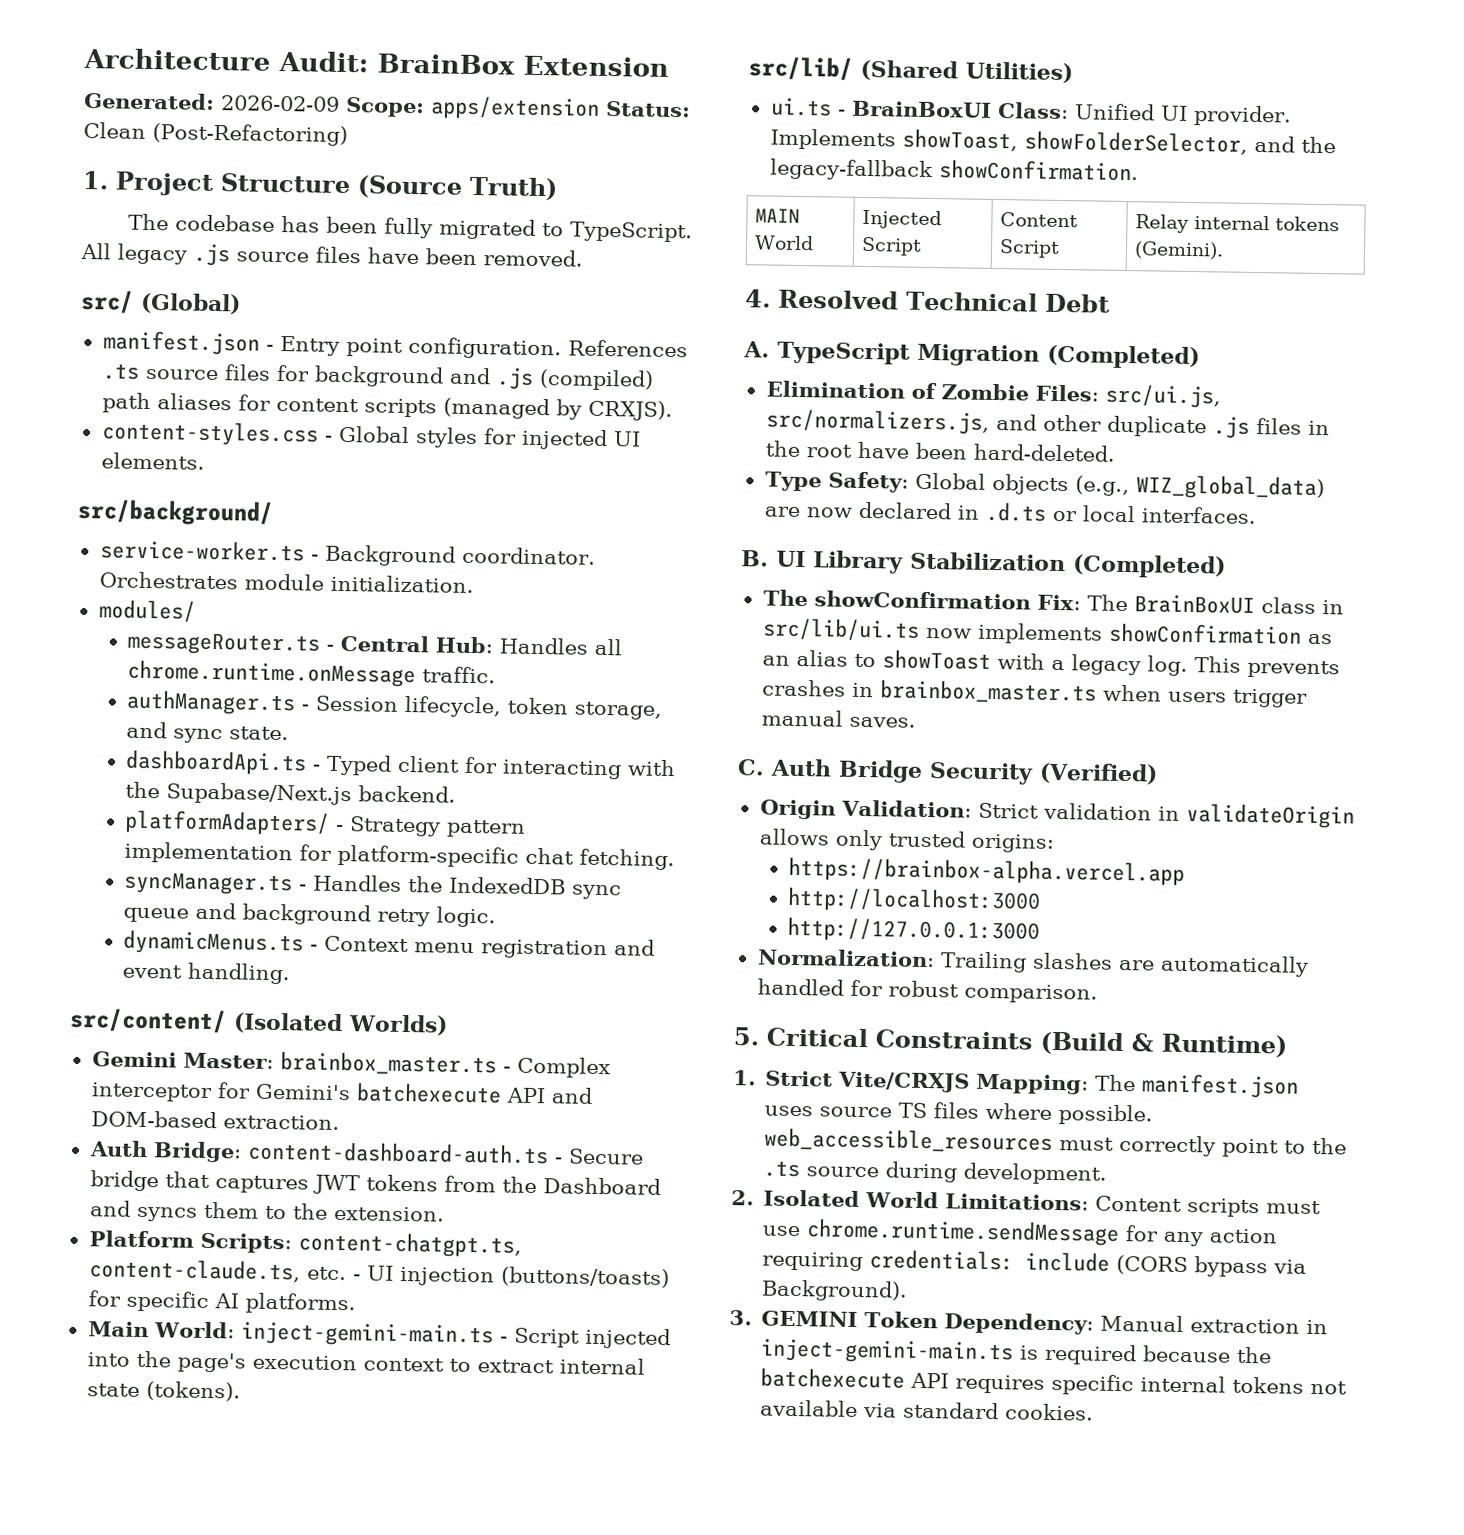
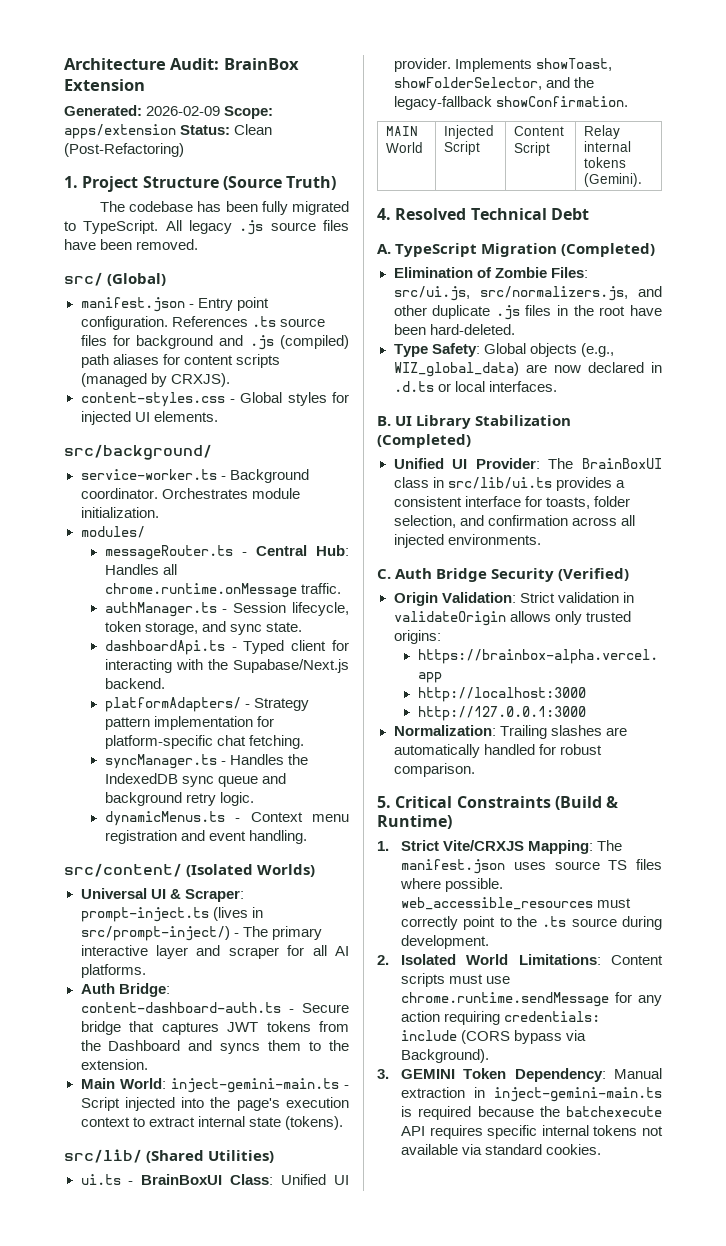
- Gemini Master: brainbox_master.ts - Complex interceptor for Gemini's batchexecute API and DOM-based extraction.
+ Universal UI & Scraper: prompt-inject.ts (lives in src/prompt-inject/) - The primary interactive layer and scraper for all AI platforms.
- Platform Scripts: content-chatgpt.ts, content-claude.ts, etc. - UI injection (buttons/toasts) for specific AI platforms.
- The showConfirmation Fix: The BrainBoxUI class in src/lib/ui.ts now implements showConfirmation as an alias to showToast with a legacy log. This prevents crashes in brainbox_master.ts when users trigger manual saves.
+ Unified UI Provider: The BrainBoxUI class in src/lib/ui.ts provides a consistent interface for toasts, folder selection, and confirmation across all injected environments.

